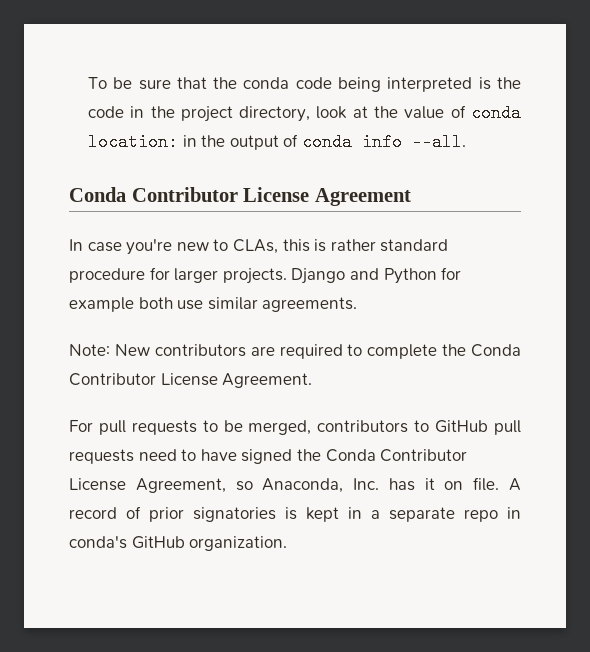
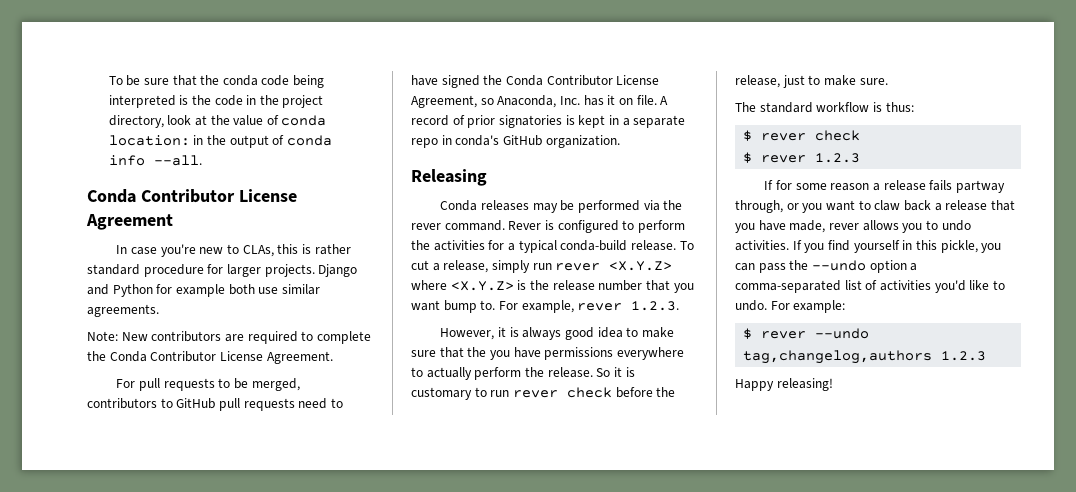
+ Releasing
+ Conda releases may be performed via the rever command. Rever is configured to perform the activities for a typical conda-build release. To cut a release, simply run rever <X.Y.Z> where <X.Y.Z> is the release number that you want bump to. For example, rever 1.2.3.
+ However, it is always good idea to make sure that the you have permissions everywhere to actually perform the release. So it is customary to run rever check before the release, just to make sure.
+ The standard workflow is thus:
+ $ rever check
+ $ rever 1.2.3
+ If for some reason a release fails partway through, or you want to claw back a release that you have made, rever allows you to undo activities. If you find yourself in this pickle, you can pass the --undo option a comma-separated list of activities you'd like to undo. For example:
+ $ rever --undo tag,changelog,authors 1.2.3
+ Happy releasing!

